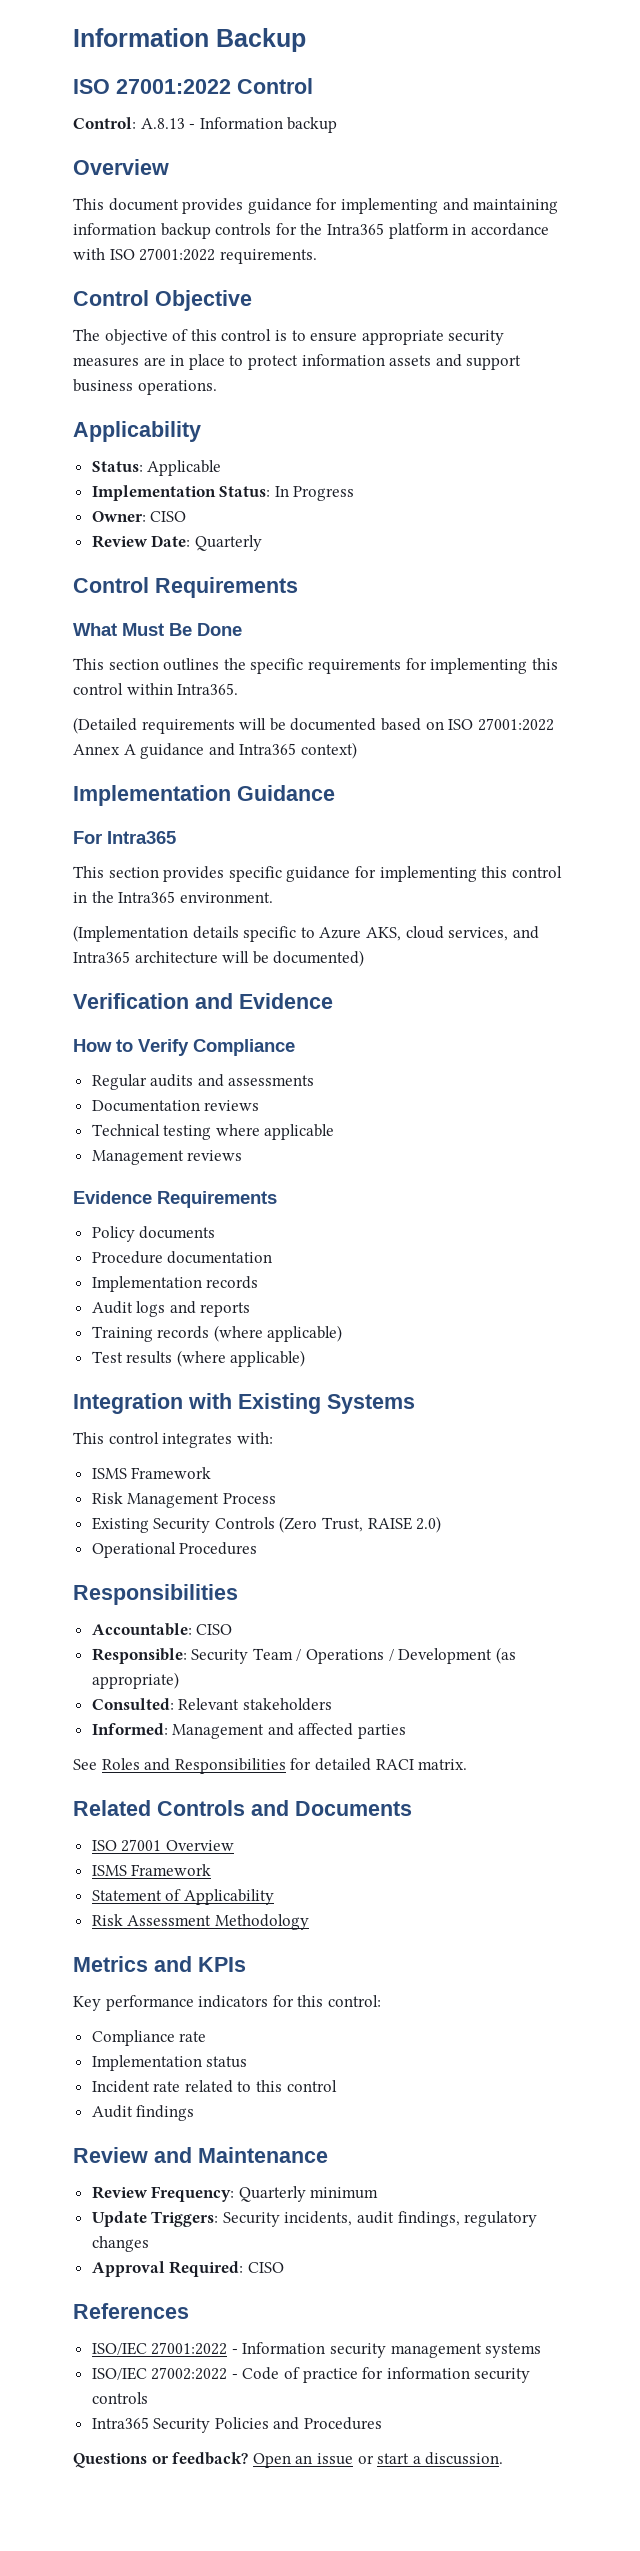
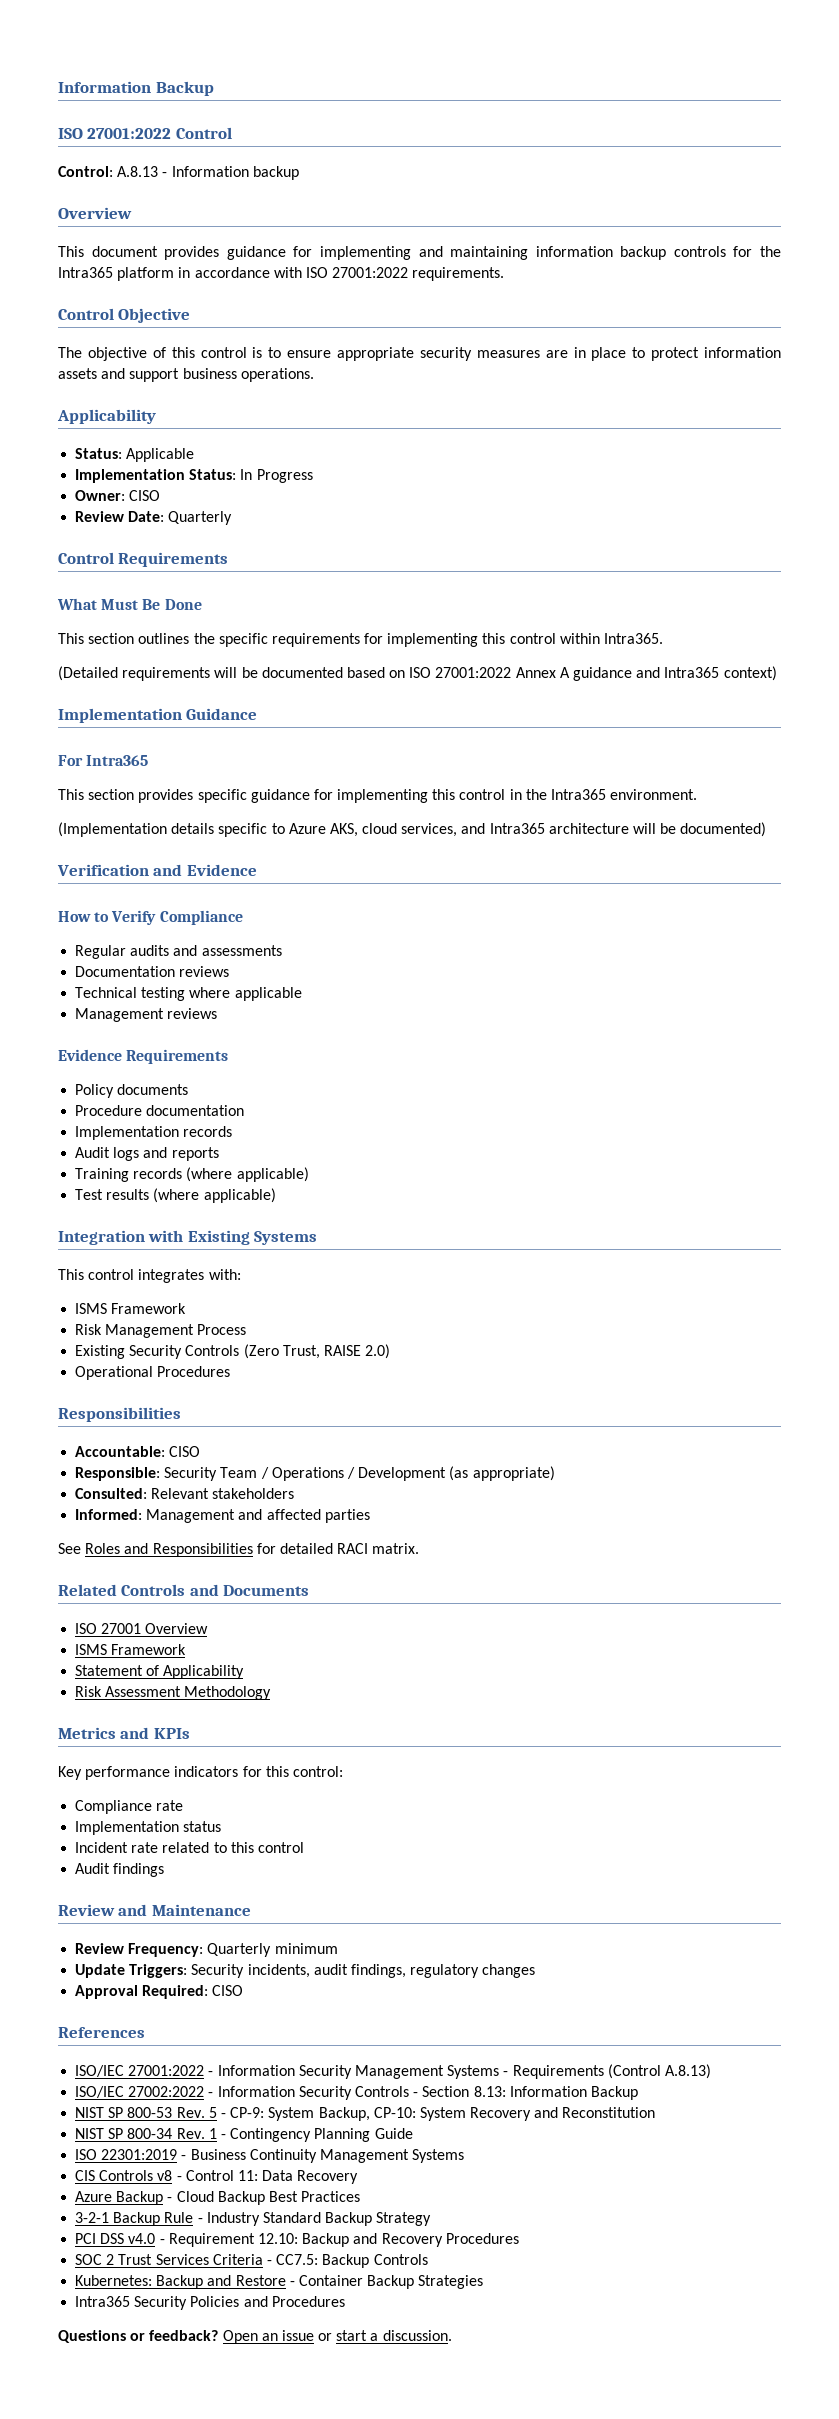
- ISO/IEC 27001:2022 - Information security management systems
- ISO/IEC 27002:2022 - Code of practice for information security controls
+ ISO/IEC 27001:2022 - Information Security Management Systems - Requirements (Control A.8.13)
+ ISO/IEC 27002:2022 - Information Security Controls - Section 8.13: Information Backup
+ NIST SP 800-53 Rev. 5 - CP-9: System Backup, CP-10: System Recovery and Reconstitution
+ NIST SP 800-34 Rev. 1 - Contingency Planning Guide
+ ISO 22301:2019 - Business Continuity Management Systems
+ CIS Controls v8 - Control 11: Data Recovery
+ Azure Backup - Cloud Backup Best Practices
+ 3-2-1 Backup Rule - Industry Standard Backup Strategy
+ PCI DSS v4.0 - Requirement 12.10: Backup and Recovery Procedures
+ SOC 2 Trust Services Criteria - CC7.5: Backup Controls
+ Kubernetes: Backup and Restore - Container Backup Strategies

